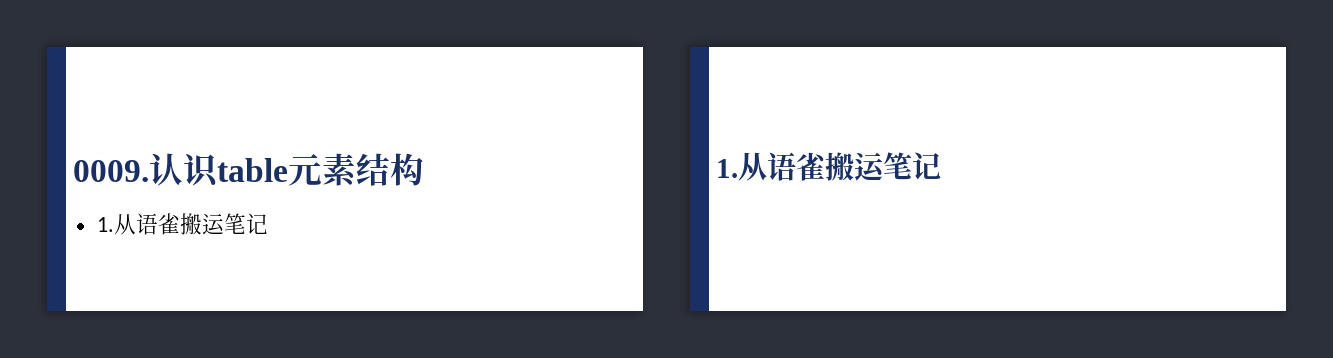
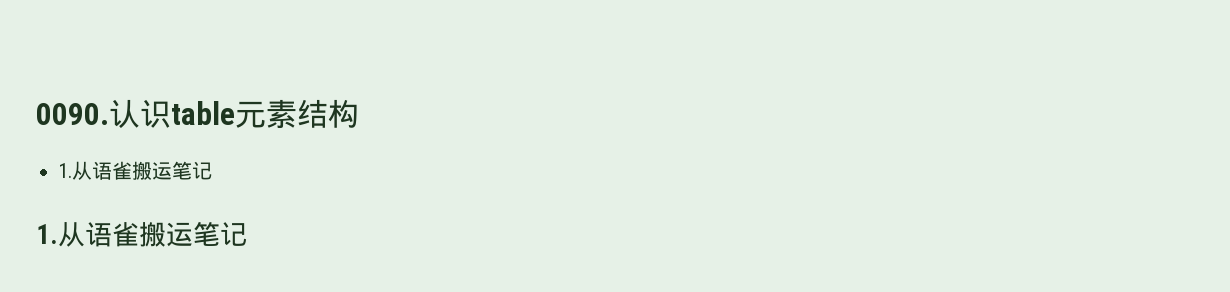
- 0009.
+ 0090.

